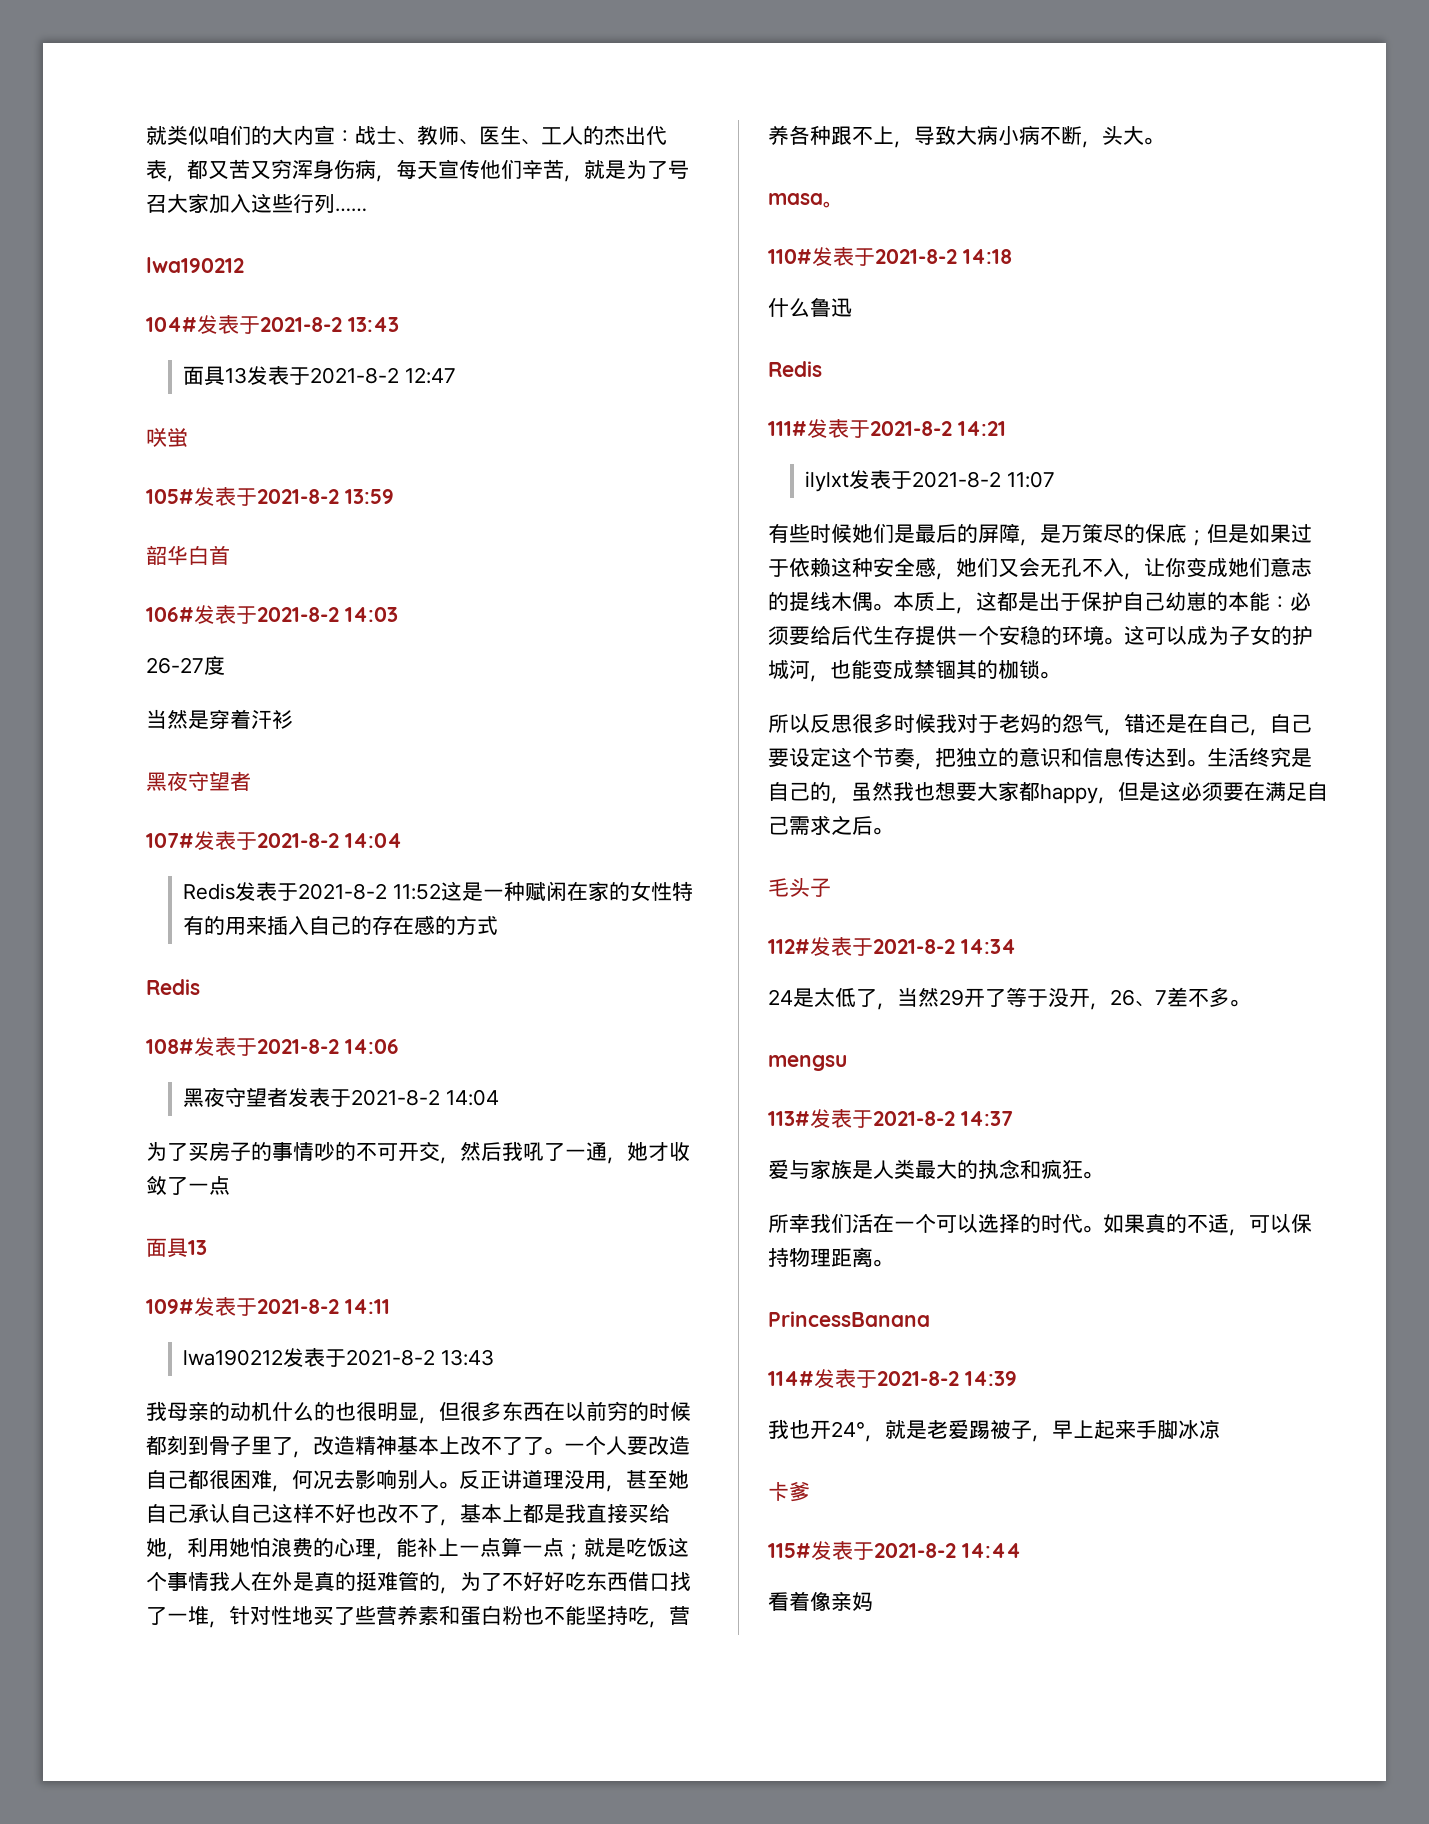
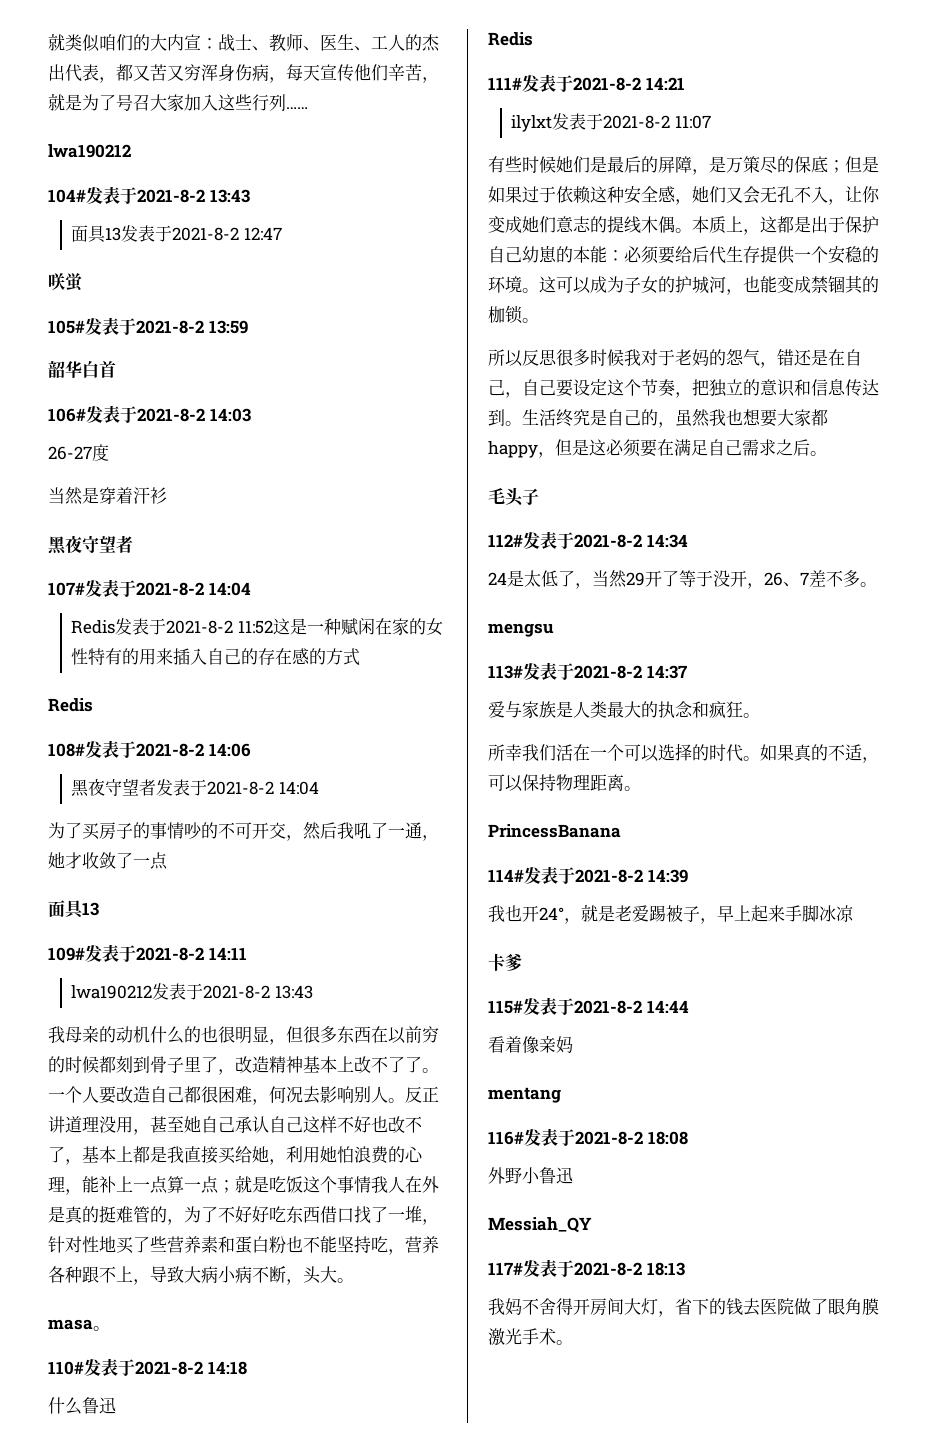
+ mentang
+ 116#发表于2021-8-2 18:08
+ 外野小鲁迅
+ Messiah_QY
+ 117#发表于2021-8-2 18:13
+ 我妈不舍得开房间大灯，省下的钱去医院做了眼角膜激光手术。

